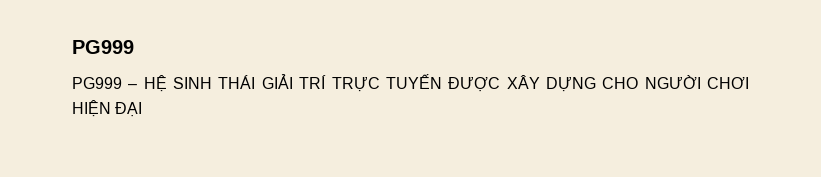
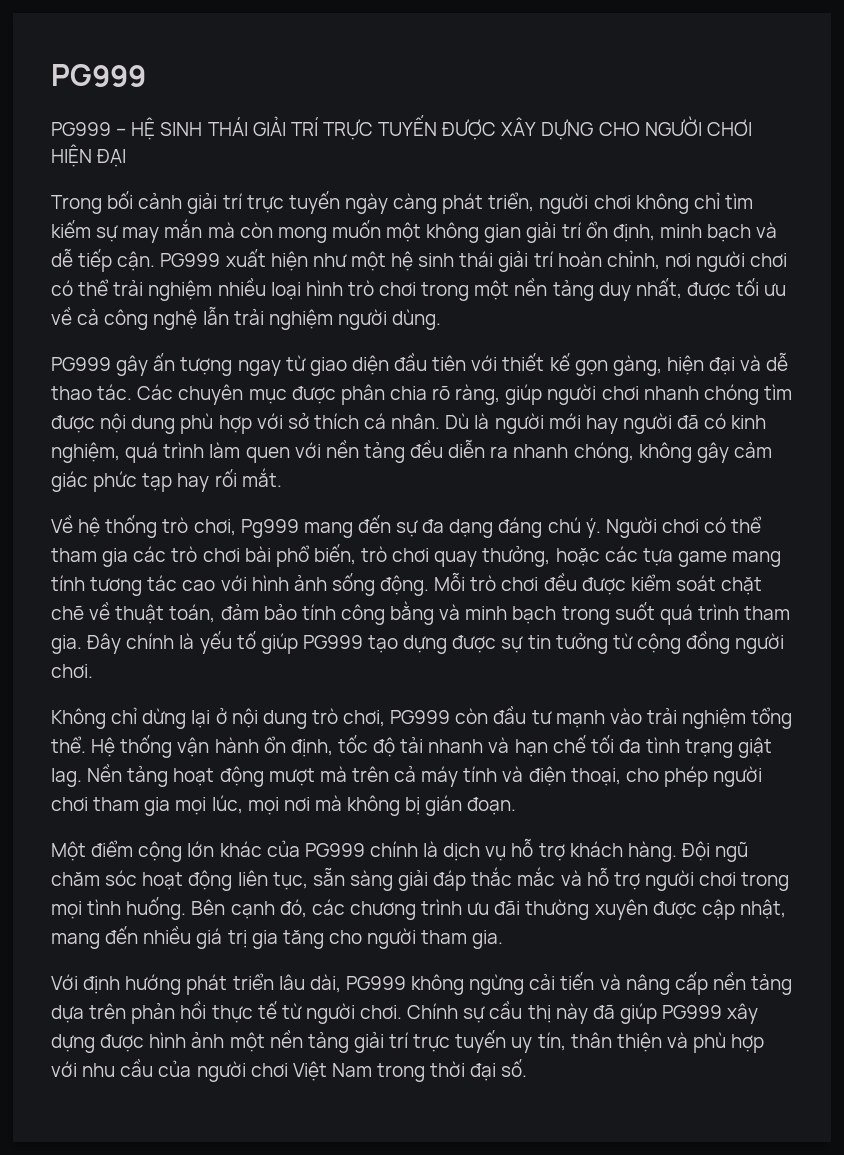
+ Trong bối cảnh giải trí trực tuyến ngày càng phát triển, người chơi không chỉ tìm kiếm sự may mắn mà còn mong muốn một không gian giải trí ổn định, minh bạch và dễ tiếp cận. PG999 xuất hiện như một hệ sinh thái giải trí hoàn chỉnh, nơi người chơi có thể trải nghiệm nhiều loại hình trò chơi trong một nền tảng duy nhất, được tối ưu về cả công nghệ lẫn trải nghiệm người dùng.
+ PG999 gây ấn tượng ngay từ giao diện đầu tiên với thiết kế gọn gàng, hiện đại và dễ thao tác. Các chuyên mục được phân chia rõ ràng, giúp người chơi nhanh chóng tìm được nội dung phù hợp với sở thích cá nhân. Dù là người mới hay người đã có kinh nghiệm, quá trình làm quen với nền tảng đều diễn ra nhanh chóng, không gây cảm giác phức tạp hay rối mắt.
+ Về hệ thống trò chơi, Pg999 mang đến sự đa dạng đáng chú ý. Người chơi có thể tham gia các trò chơi bài phổ biến, trò chơi quay thưởng, hoặc các tựa game mang tính tương tác cao với hình ảnh sống động. Mỗi trò chơi đều được kiểm soát chặt chẽ về thuật toán, đảm bảo tính công bằng và minh bạch trong suốt quá trình tham gia. Đây chính là yếu tố giúp PG999 tạo dựng được sự tin tưởng từ cộng đồng người chơi.
+ Không chỉ dừng lại ở nội dung trò chơi, PG999 còn đầu tư mạnh vào trải nghiệm tổng thể. Hệ thống vận hành ổn định, tốc độ tải nhanh và hạn chế tối đa tình trạng giật lag. Nền tảng hoạt động mượt mà trên cả máy tính và điện thoại, cho phép người chơi tham gia mọi lúc, mọi nơi mà không bị gián đoạn.
+ Một điểm cộng lớn khác của PG999 chính là dịch vụ hỗ trợ khách hàng. Đội ngũ chăm sóc hoạt động liên tục, sẵn sàng giải đáp thắc mắc và hỗ trợ người chơi trong mọi tình huống. Bên cạnh đó, các chương trình ưu đãi thường xuyên được cập nhật, mang đến nhiều giá trị gia tăng cho người tham gia.
+ Với định hướng phát triển lâu dài, PG999 không ngừng cải tiến và nâng cấp nền tảng dựa trên phản hồi thực tế từ người chơi. Chính sự cầu thị này đã giúp PG999 xây dựng được hình ảnh một nền tảng giải trí trực tuyến uy tín, thân thiện và phù hợp với nhu cầu của người chơi Việt Nam trong thời đại số.

